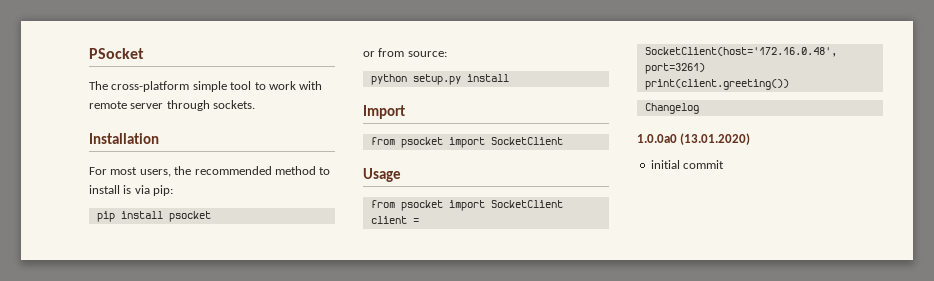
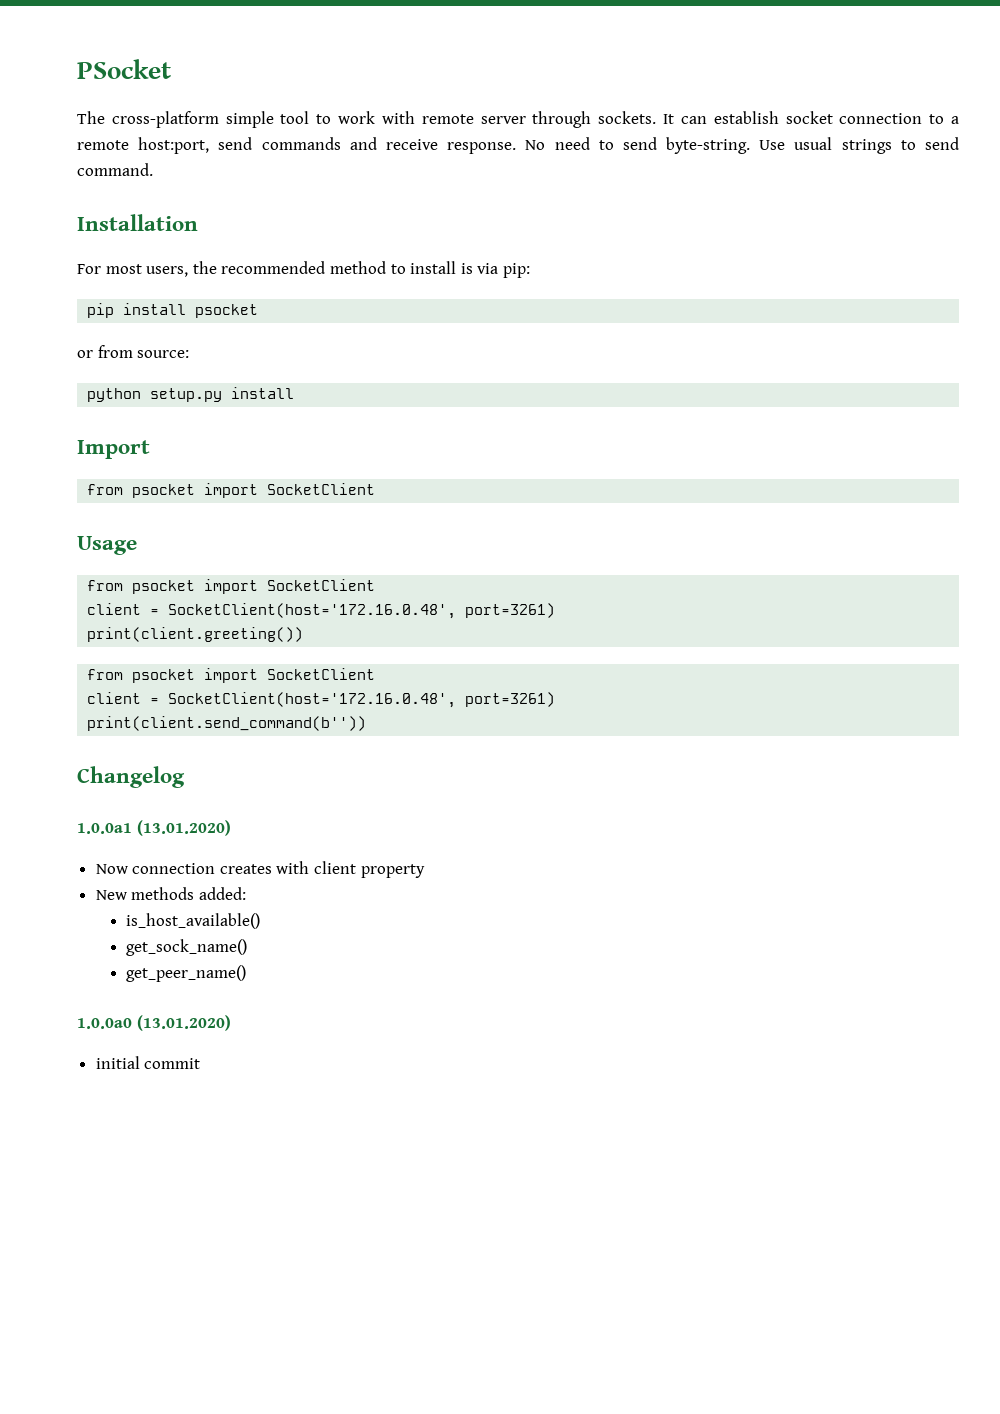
+ It can establish socket connection to a remote host:port, send commands and receive response. No need to send byte-string. Use usual strings to send command.
  print(client.greeting())
+ from psocket import SocketClient
+ client = SocketClient(host='172.16.0.48', port=3261)
+ print(client.send_command(b''))
  Changelog
+ 1.0.0a1 (13.01.2020)
+ Now connection creates with client property
+ New methods added:
+ is_host_available()
+ get_sock_name()
+ get_peer_name()

